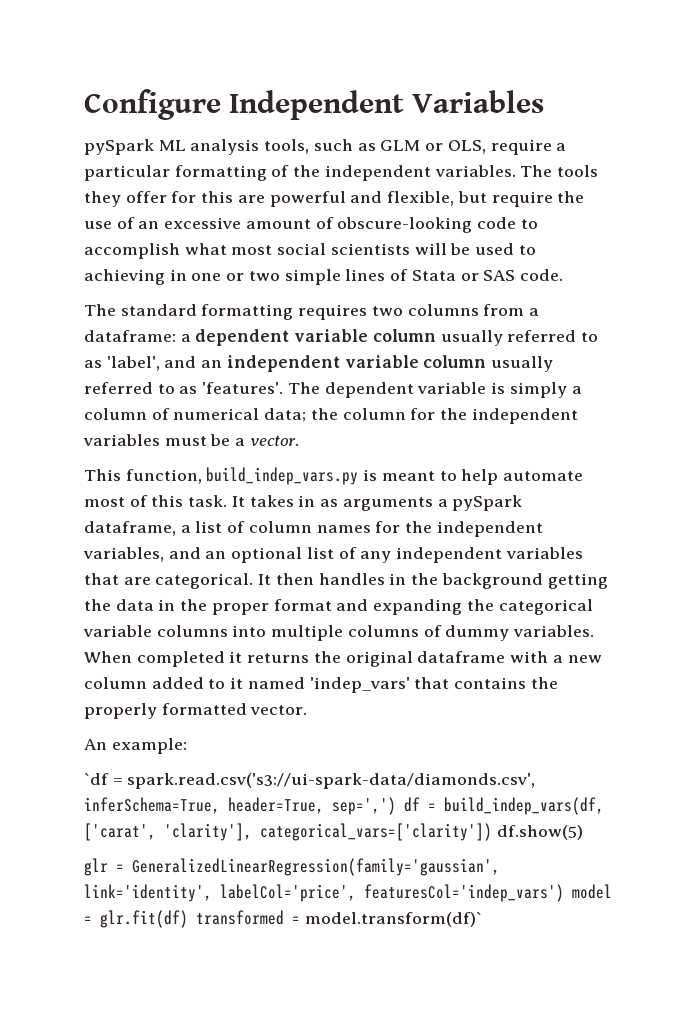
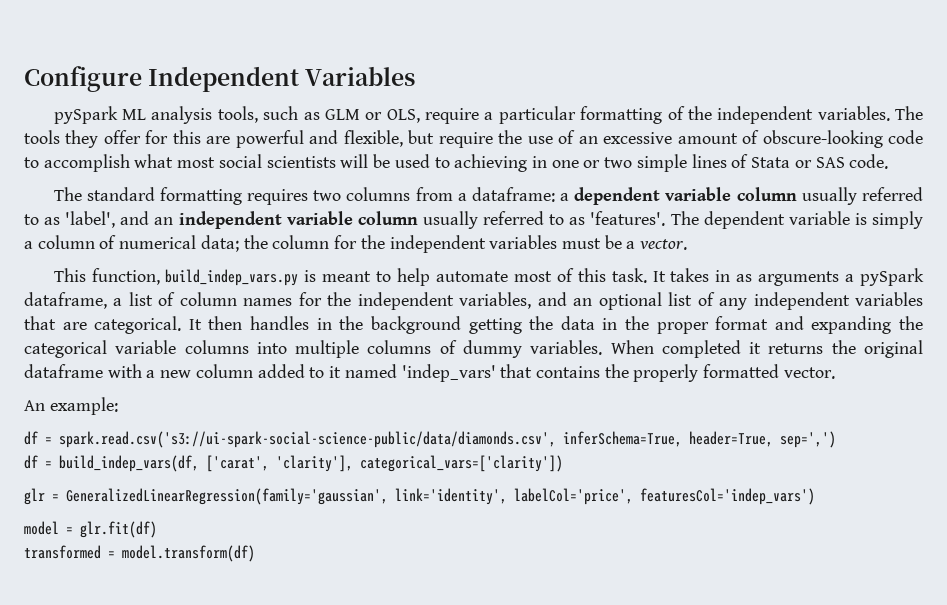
- `df = spark.read.csv('s3://ui-spark-data/diamonds.csv', inferSchema=True, header=True, sep=',') df = build_indep_vars(df, ['carat', 'clarity'], categorical_vars=['clarity']) df.show(5)
+ df = spark.read.csv('s3://ui-spark-social-science-public/data/diamonds.csv', inferSchema=True, header=True, sep=',')
+ df = build_indep_vars(df, ['carat', 'clarity'], categorical_vars=['clarity'])
- glr = GeneralizedLinearRegression(family='gaussian', link='identity', labelCol='price', featuresCol='indep_vars') model = glr.fit(df) transformed = model.transform(df)`
+ glr = GeneralizedLinearRegression(family='gaussian', link='identity', labelCol='price', featuresCol='indep_vars')
+ model = glr.fit(df)
+ transformed = model.transform(df)

